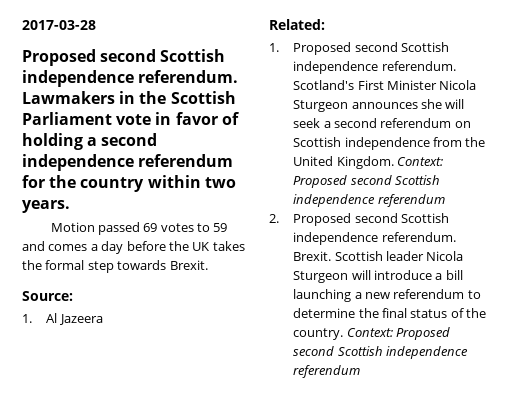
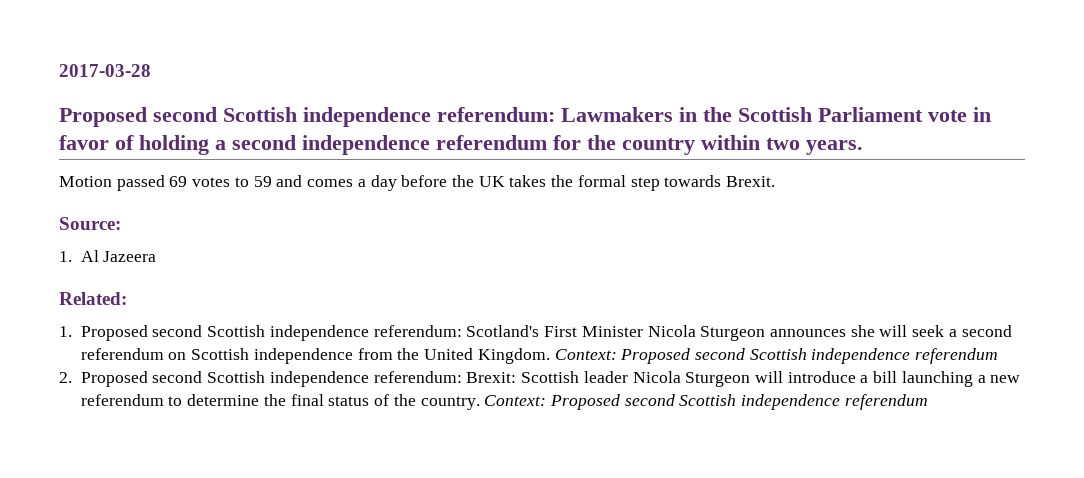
- Proposed second Scottish independence referendum. Lawmakers in the Scottish Parliament vote in favor of holding a second independence referendum for the country within two years.
+ Proposed second Scottish independence referendum: Lawmakers in the Scottish Parliament vote in favor of holding a second independence referendum for the country within two years.
- 1. Proposed second Scottish independence referendum. Scotland's First Minister Nicola Sturgeon announces she will seek a second referendum on Scottish independence from the United Kingdom.
+ 1. Proposed second Scottish independence referendum: Scotland's First Minister Nicola Sturgeon announces she will seek a second referendum on Scottish independence from the United Kingdom.
- 2. Proposed second Scottish independence referendum. Brexit. Scottish leader Nicola Sturgeon will introduce a bill launching a new referendum to determine the final status of the country.
+ 2. Proposed second Scottish independence referendum: Brexit: Scottish leader Nicola Sturgeon will introduce a bill launching a new referendum to determine the final status of the country.

